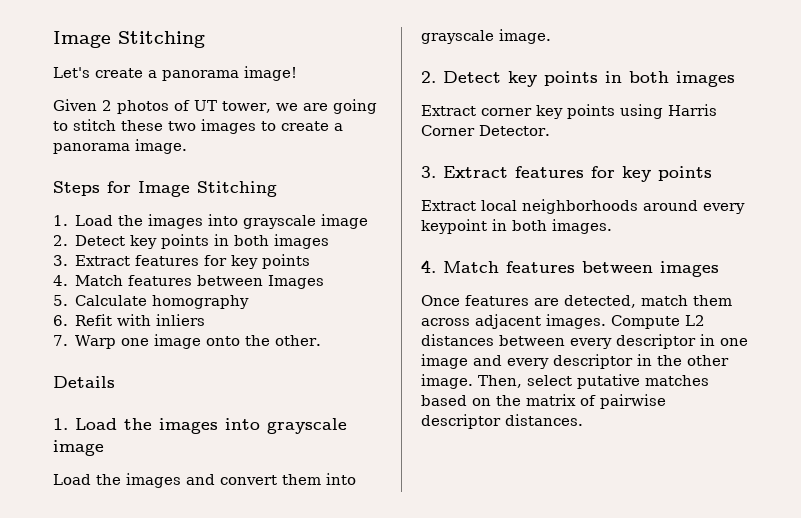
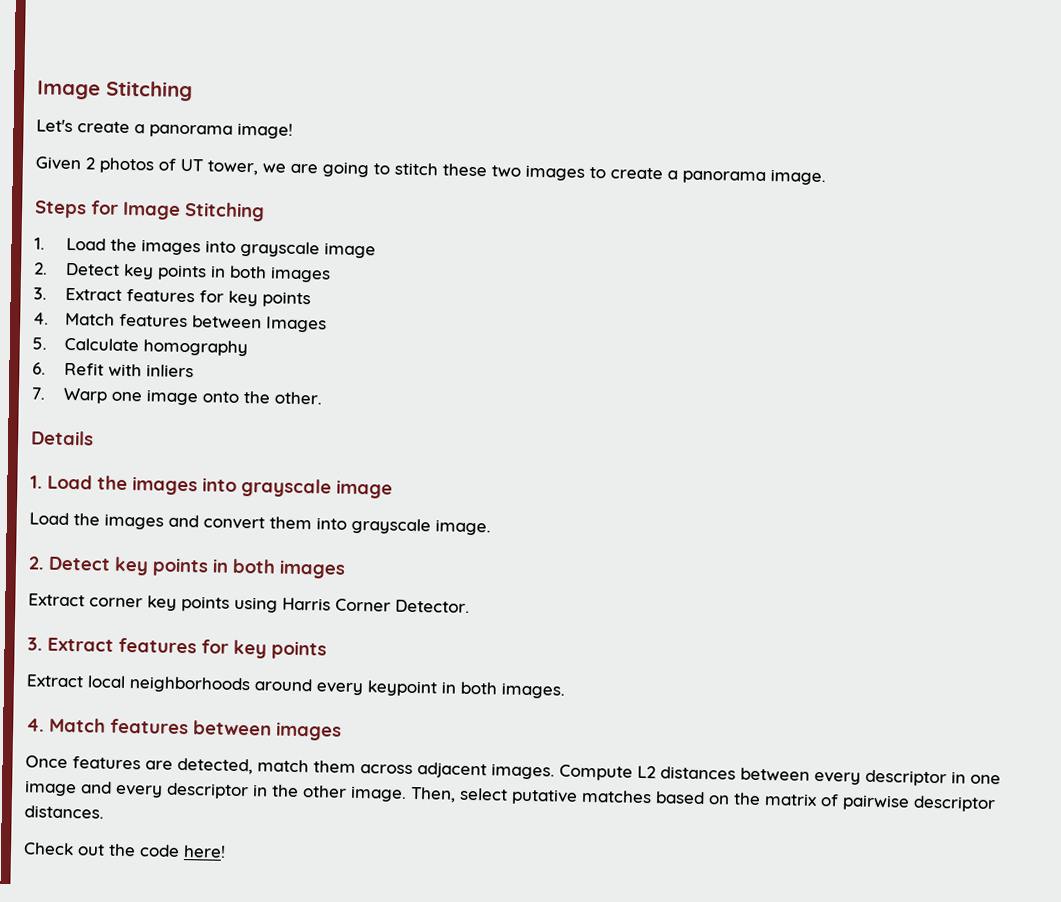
+ Check out the code here!

